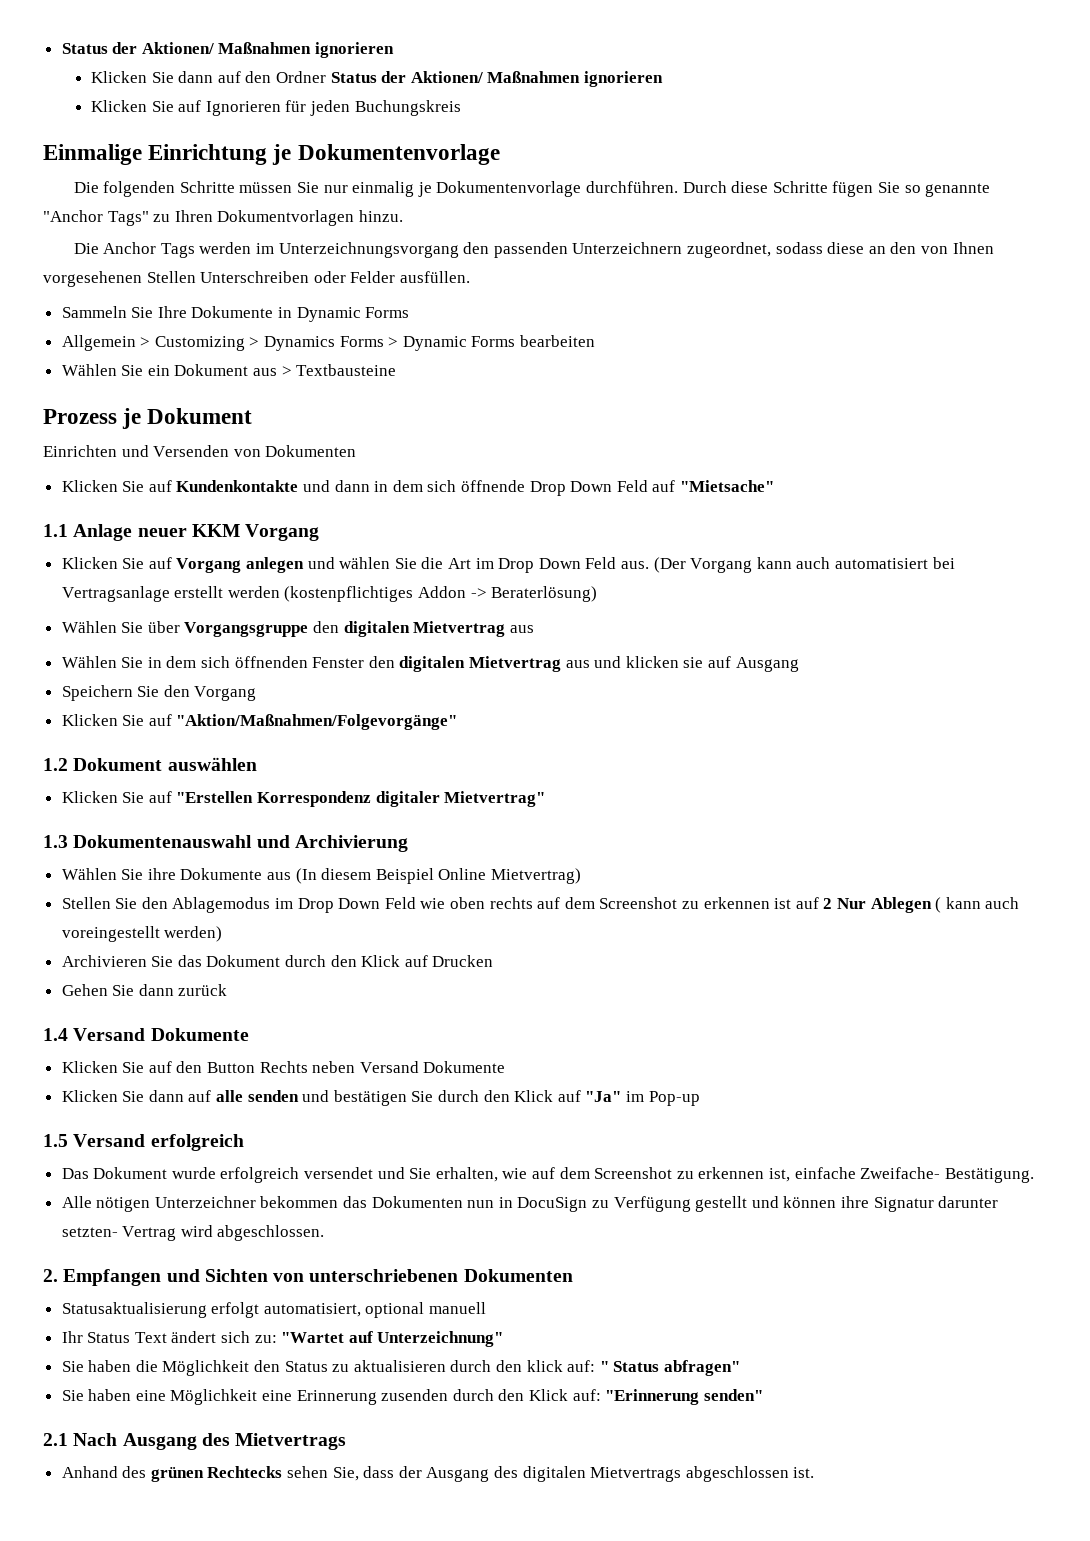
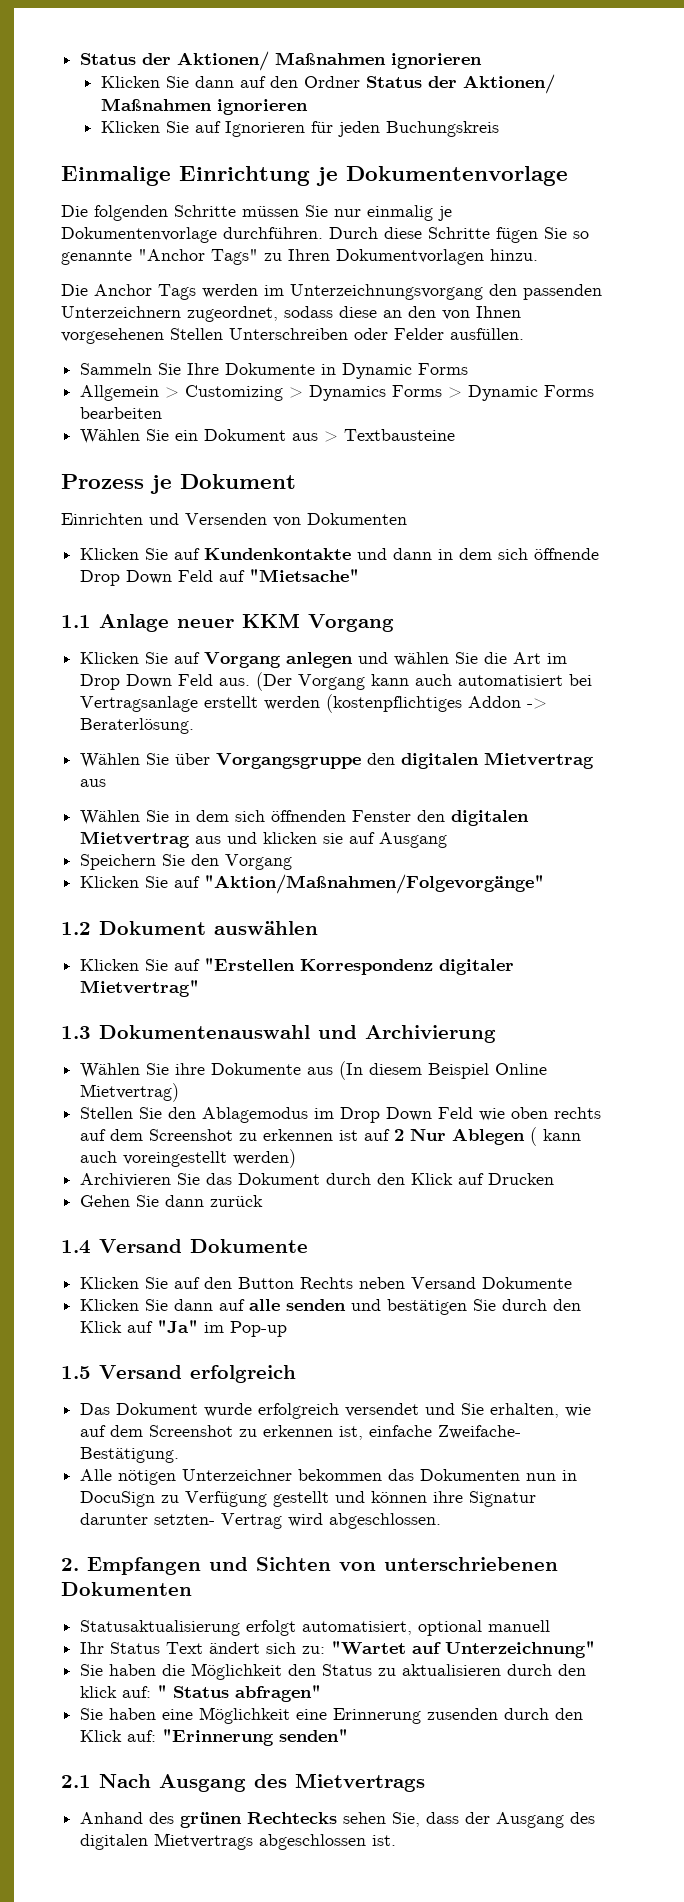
- (Der Vorgang kann auch automatisiert bei Vertragsanlage erstellt werden (kostenpflichtiges Addon -> Beraterlösung)
+ (Der Vorgang kann auch automatisiert bei Vertragsanlage erstellt werden (kostenpflichtiges Addon -> Beraterlösung.

